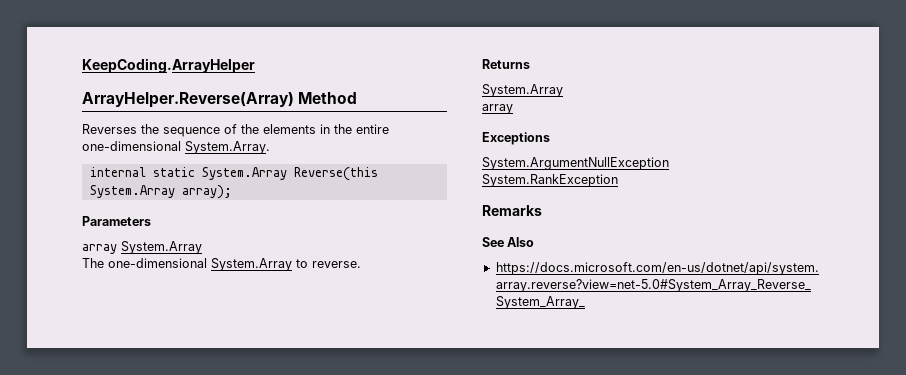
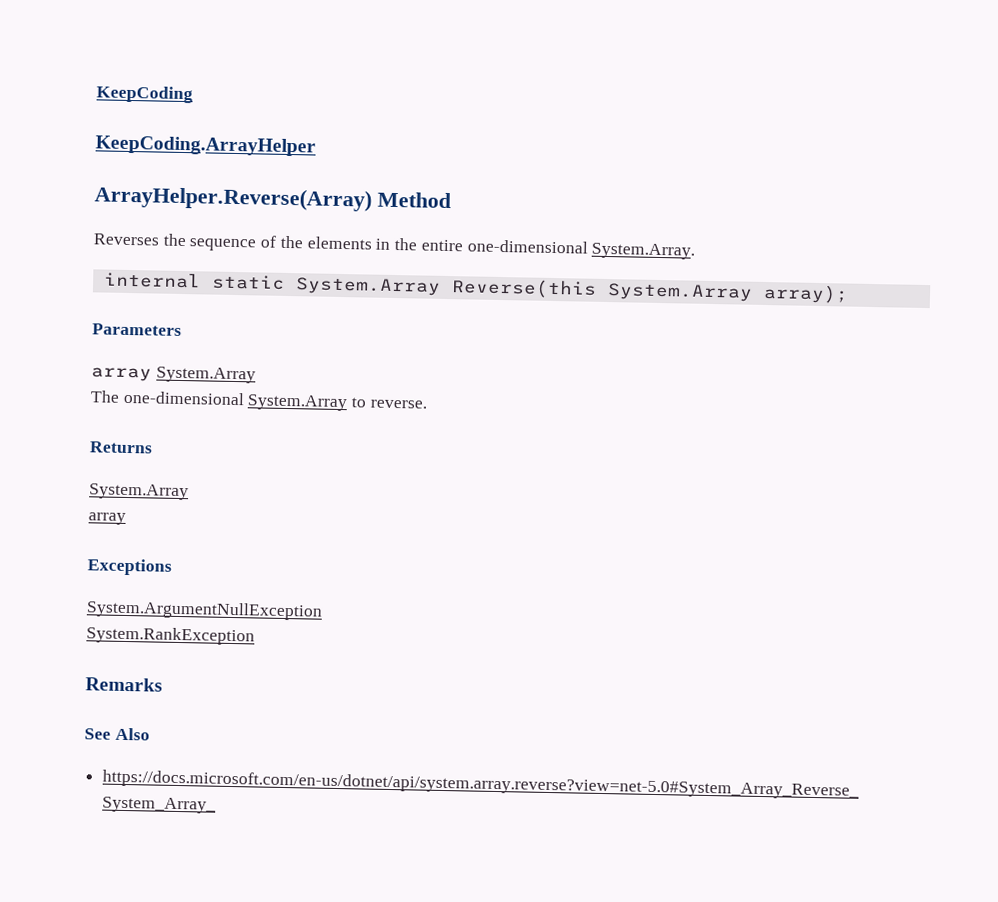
+ KeepCoding

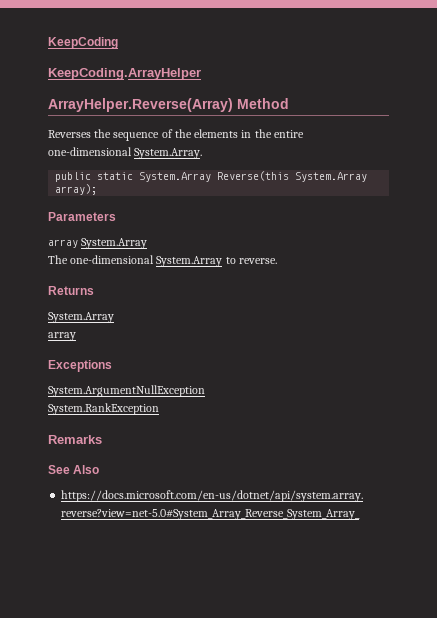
- internal static System.Array Reverse(this System.Array array);
+ public static System.Array Reverse(this System.Array array);

